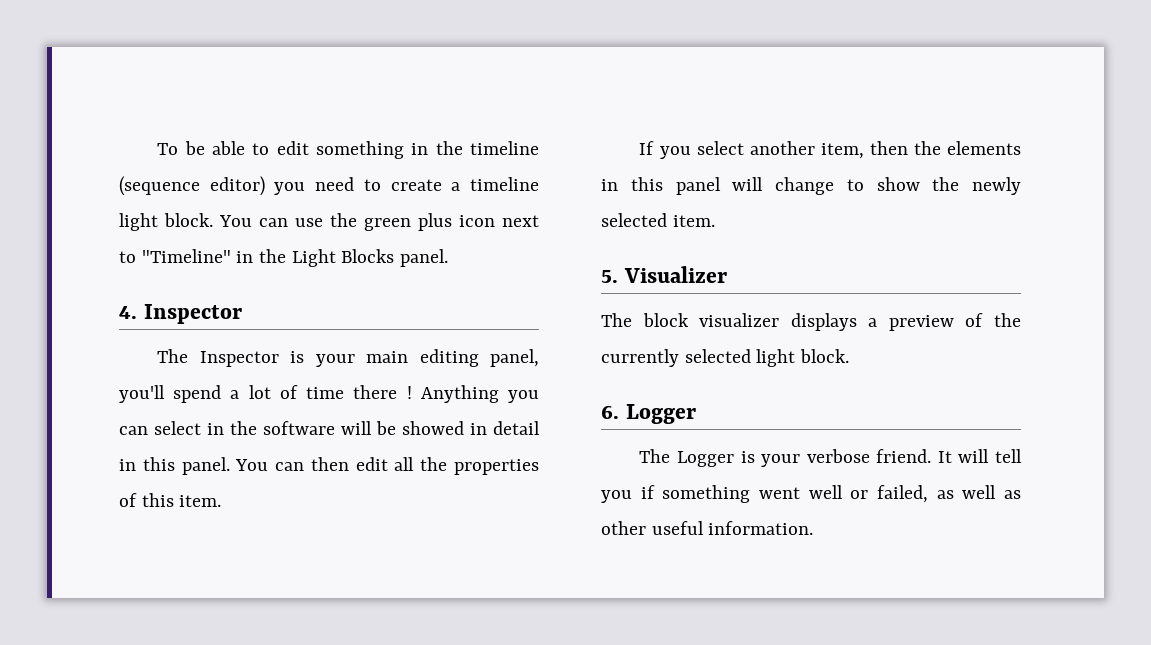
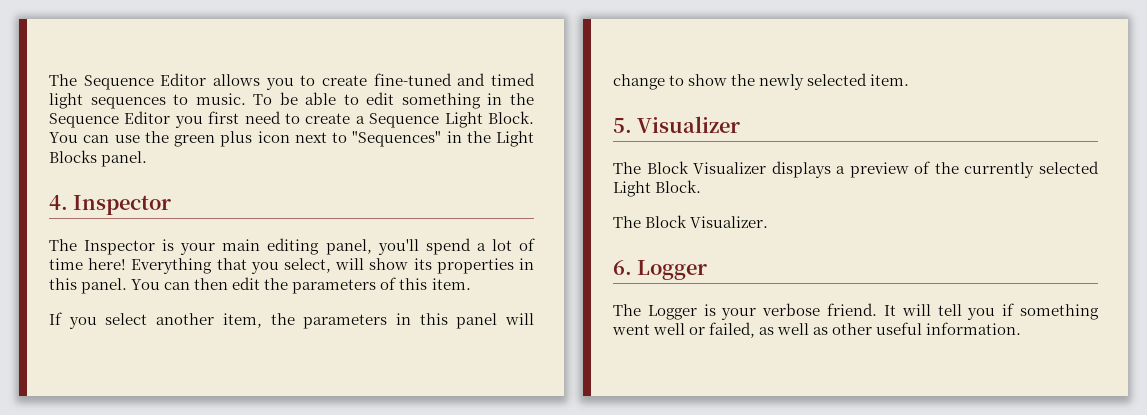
+ The Sequence Editor allows you to create fine-tuned and timed light sequences to music.
- To be able to edit something in the timeline (sequence editor) you need to create a timeline light block.
+ To be able to edit something in the Sequence Editor you first need to create a Sequence Light Block.
- You can use the green plus icon next to "Timeline" in the Light Blocks panel.
+ You can use the green plus icon next to "Sequences" in the Light Blocks panel.
- The Inspector is your main editing panel, you'll spend a lot of time there ! Anything you can select in the software will be showed in detail in this panel.
+ The Inspector is your main editing panel, you'll spend a lot of time here! Everything that you select, will show its properties in this panel.
- You can then edit all the properties of this item.
+ You can then edit the parameters of this item.
- If you select another item, then the elements in this panel will change to show the newly selected item.
+ If you select another item, the parameters in this panel will change to show the newly selected item.
- The block visualizer displays a preview of the currently selected light block.
+ The Block Visualizer displays a preview of the currently selected Light Block.
+ The Block Visualizer.

